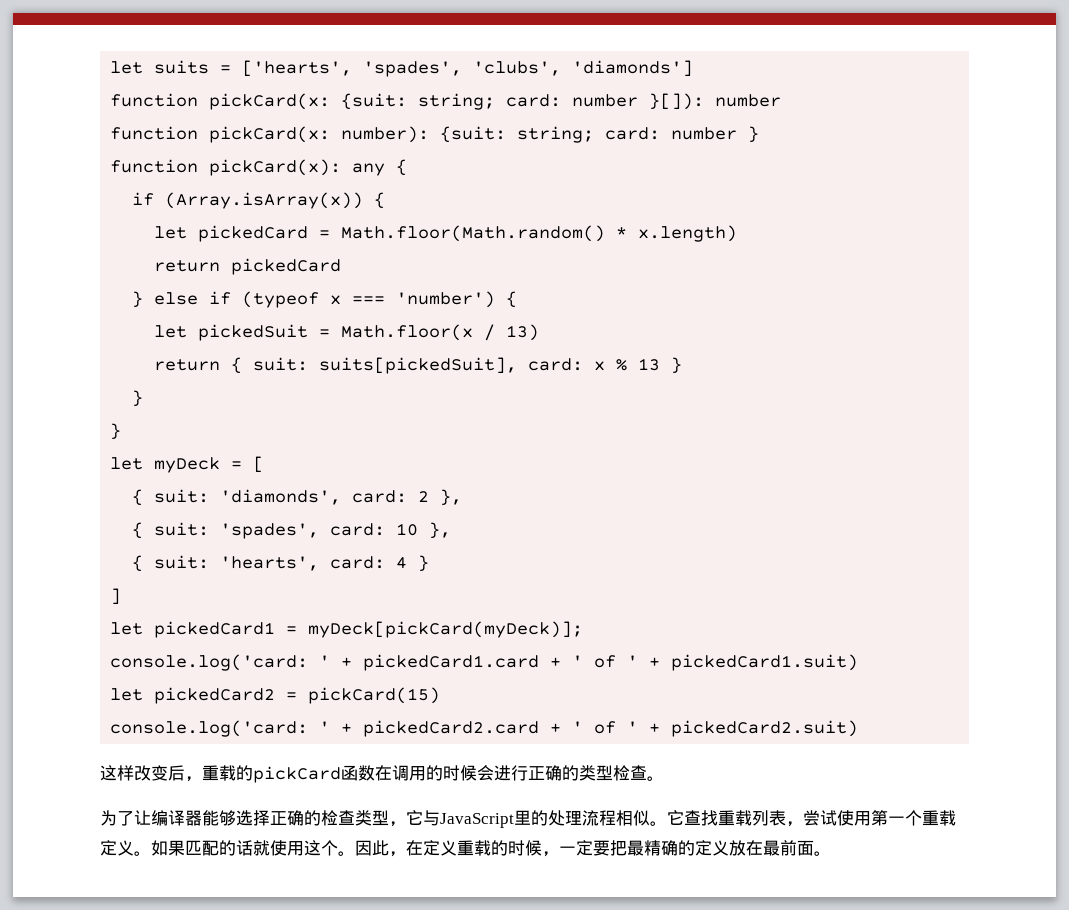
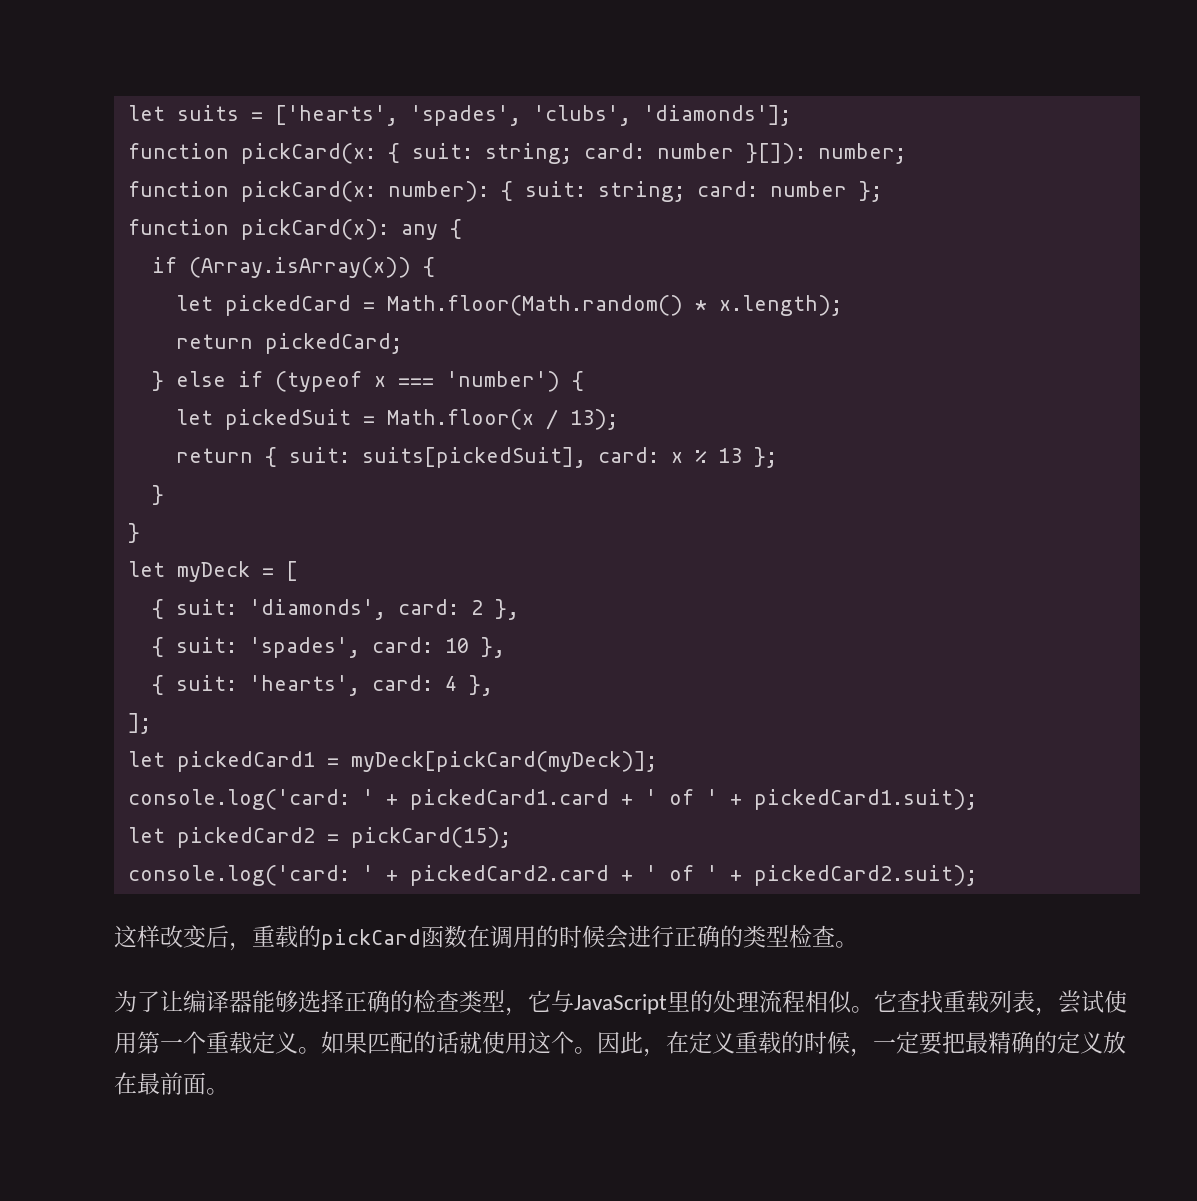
- let suits = ['hearts', 'spades', 'clubs', 'diamonds']
- function pickCard(x: {suit: string; card: number }[]): number
+ let suits = ['hearts', 'spades', 'clubs', 'diamonds'];
+ function pickCard(x: { suit: string; card: number }[]): number;
- function pickCard(x: number): {suit: string; card: number }
+ function pickCard(x: number): { suit: string; card: number };
- let pickedCard = Math.floor(Math.random() * x.length)
- return pickedCard
+ let pickedCard = Math.floor(Math.random() * x.length);
+ return pickedCard;
- let pickedSuit = Math.floor(x / 13)
+ let pickedSuit = Math.floor(x / 13);
- return { suit: suits[pickedSuit], card: x % 13 }
+ return { suit: suits[pickedSuit], card: x % 13 };
- { suit: 'hearts', card: 4 }
- ]
+ { suit: 'hearts', card: 4 },
+ ];
- console.log('card: ' + pickedCard1.card + ' of ' + pickedCard1.suit)
+ console.log('card: ' + pickedCard1.card + ' of ' + pickedCard1.suit);
- let pickedCard2 = pickCard(15)
+ let pickedCard2 = pickCard(15);
- console.log('card: ' + pickedCard2.card + ' of ' + pickedCard2.suit)
+ console.log('card: ' + pickedCard2.card + ' of ' + pickedCard2.suit);

